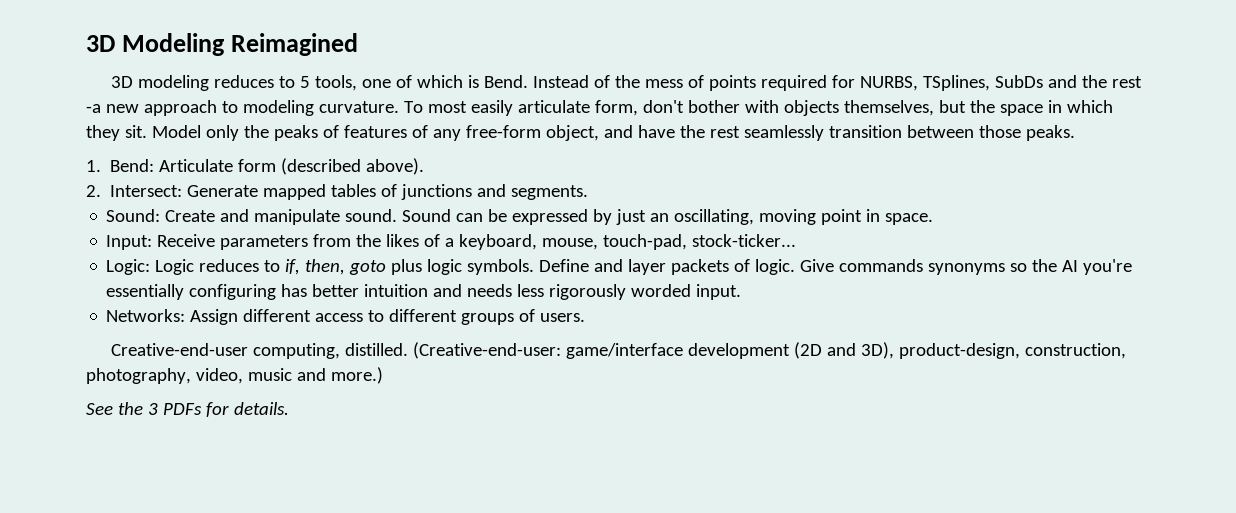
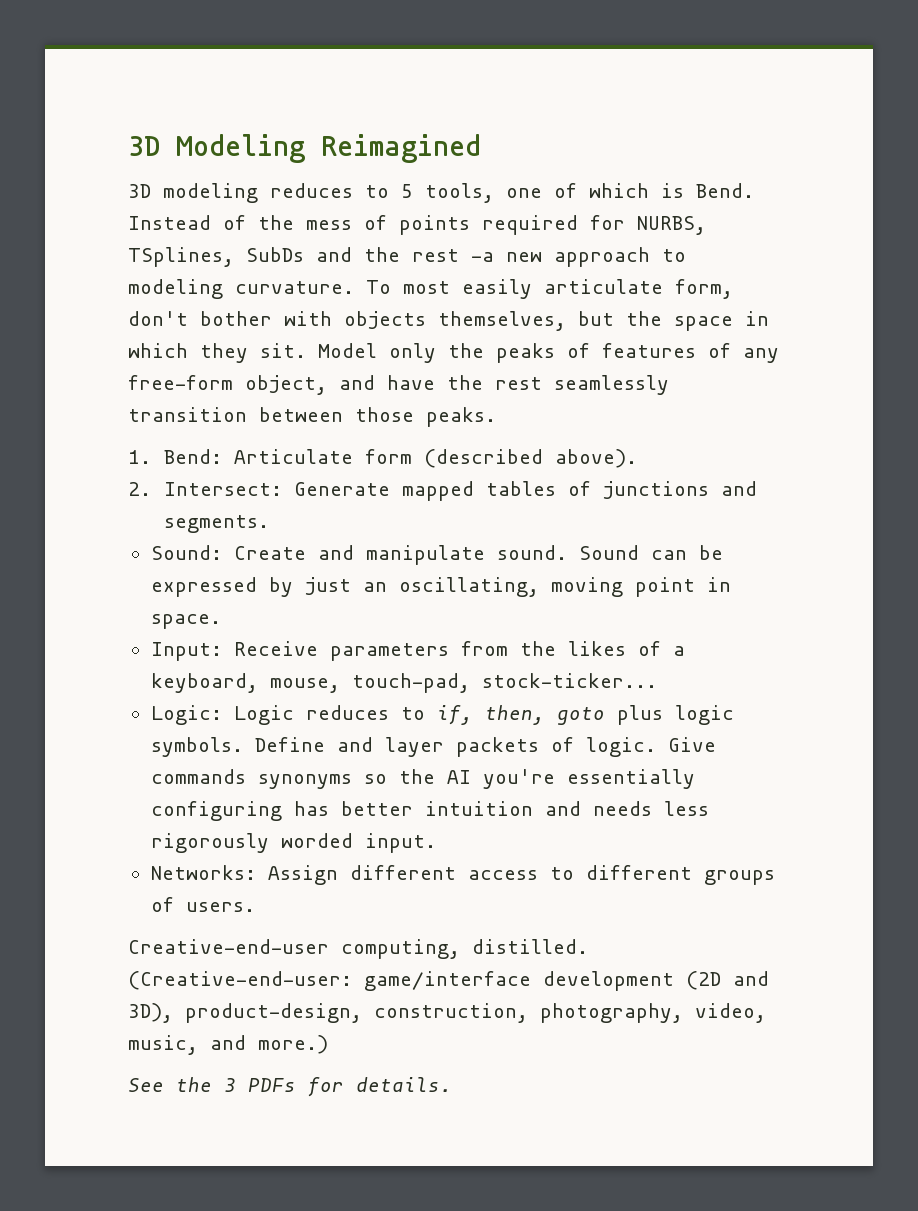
- (Creative-end-user: game/interface development (2D and 3D), product-design, construction, photography, video, music and more.)
+ (Creative-end-user: game/interface development (2D and 3D), product-design, construction, photography, video, music, and more.)

